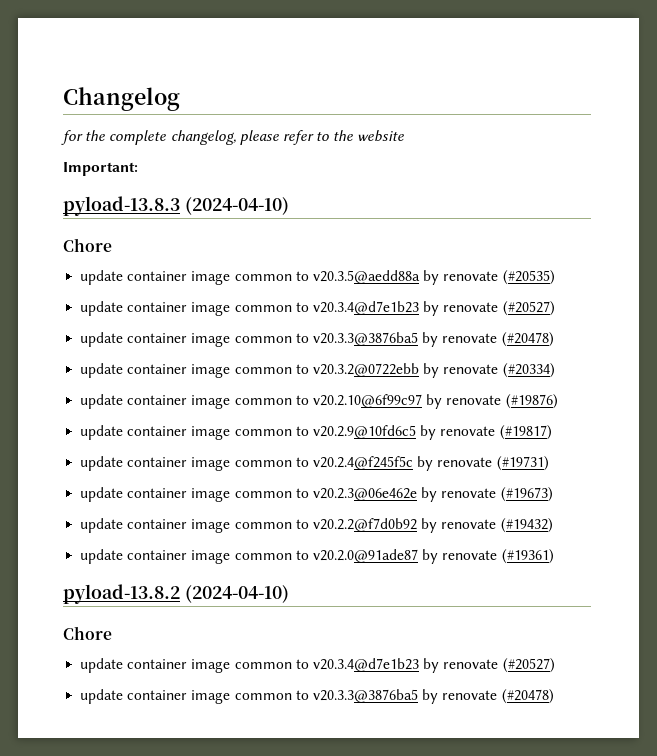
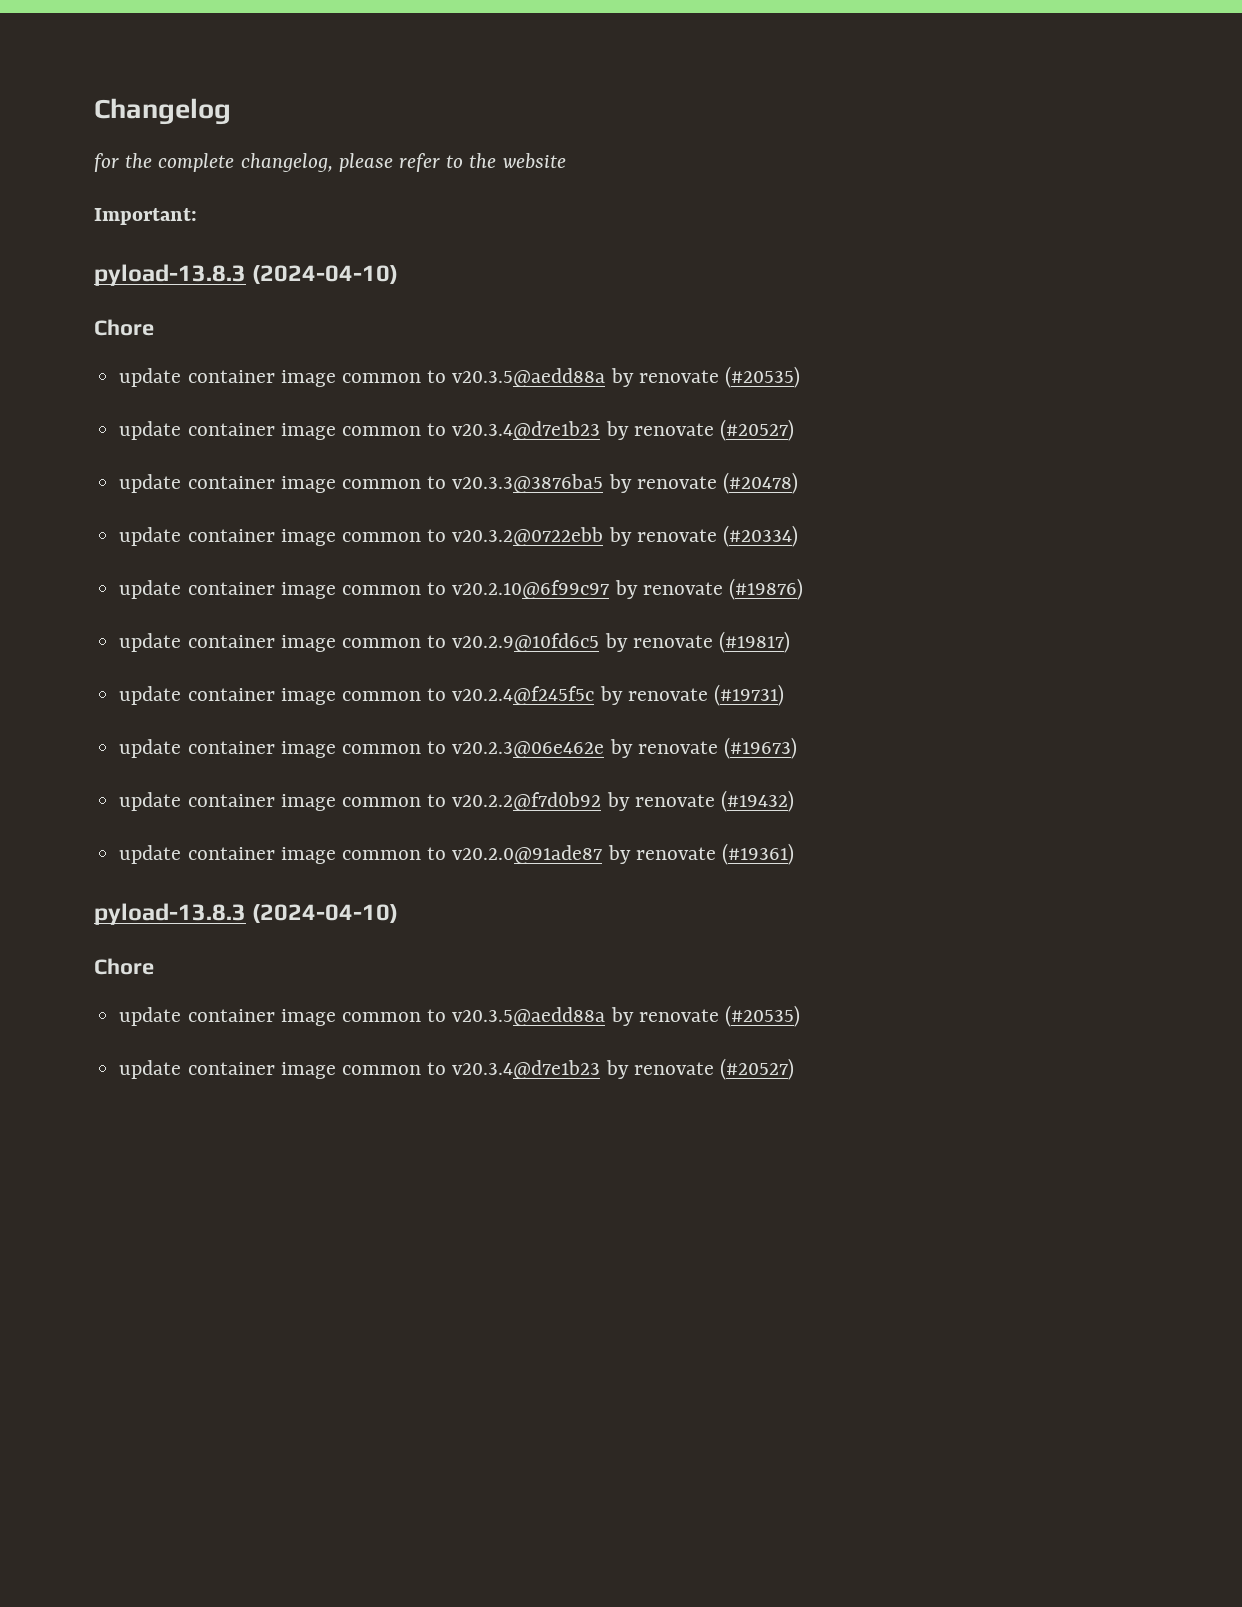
  update container image common to v20.2.0@91ade87 by renovate (#19361)
- pyload-13.8.2 (2024-04-10)
+ pyload-13.8.3 (2024-04-10)
  Chore
+ update container image common to v20.3.5@aedd88a by renovate (#20535)
  update container image common to v20.3.4@d7e1b23 by renovate (#20527)
- update container image common to v20.3.3@3876ba5 by renovate (#20478)

